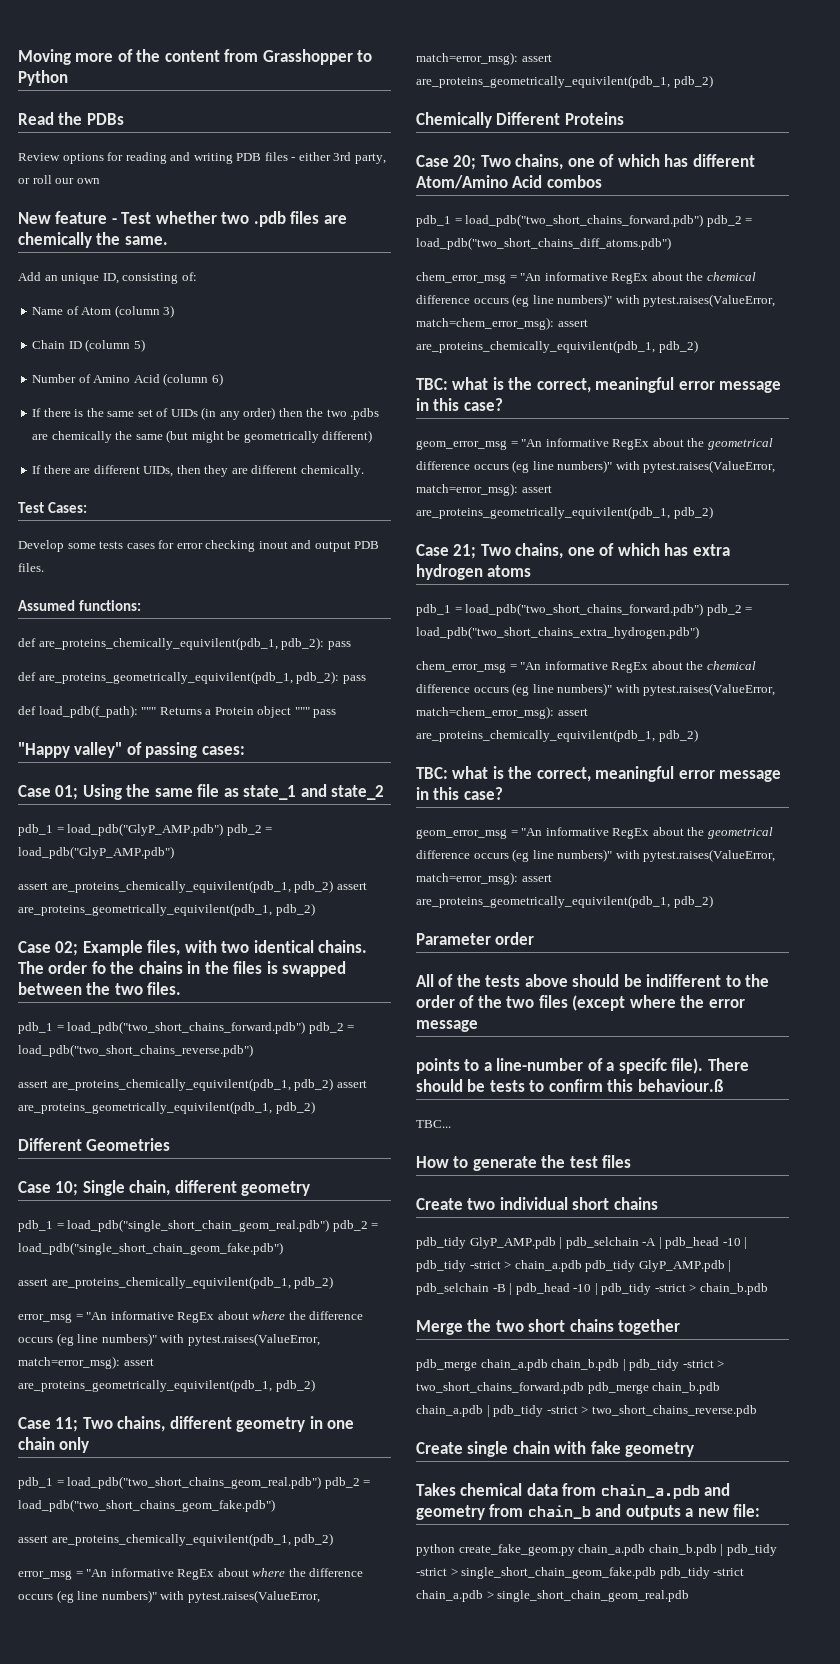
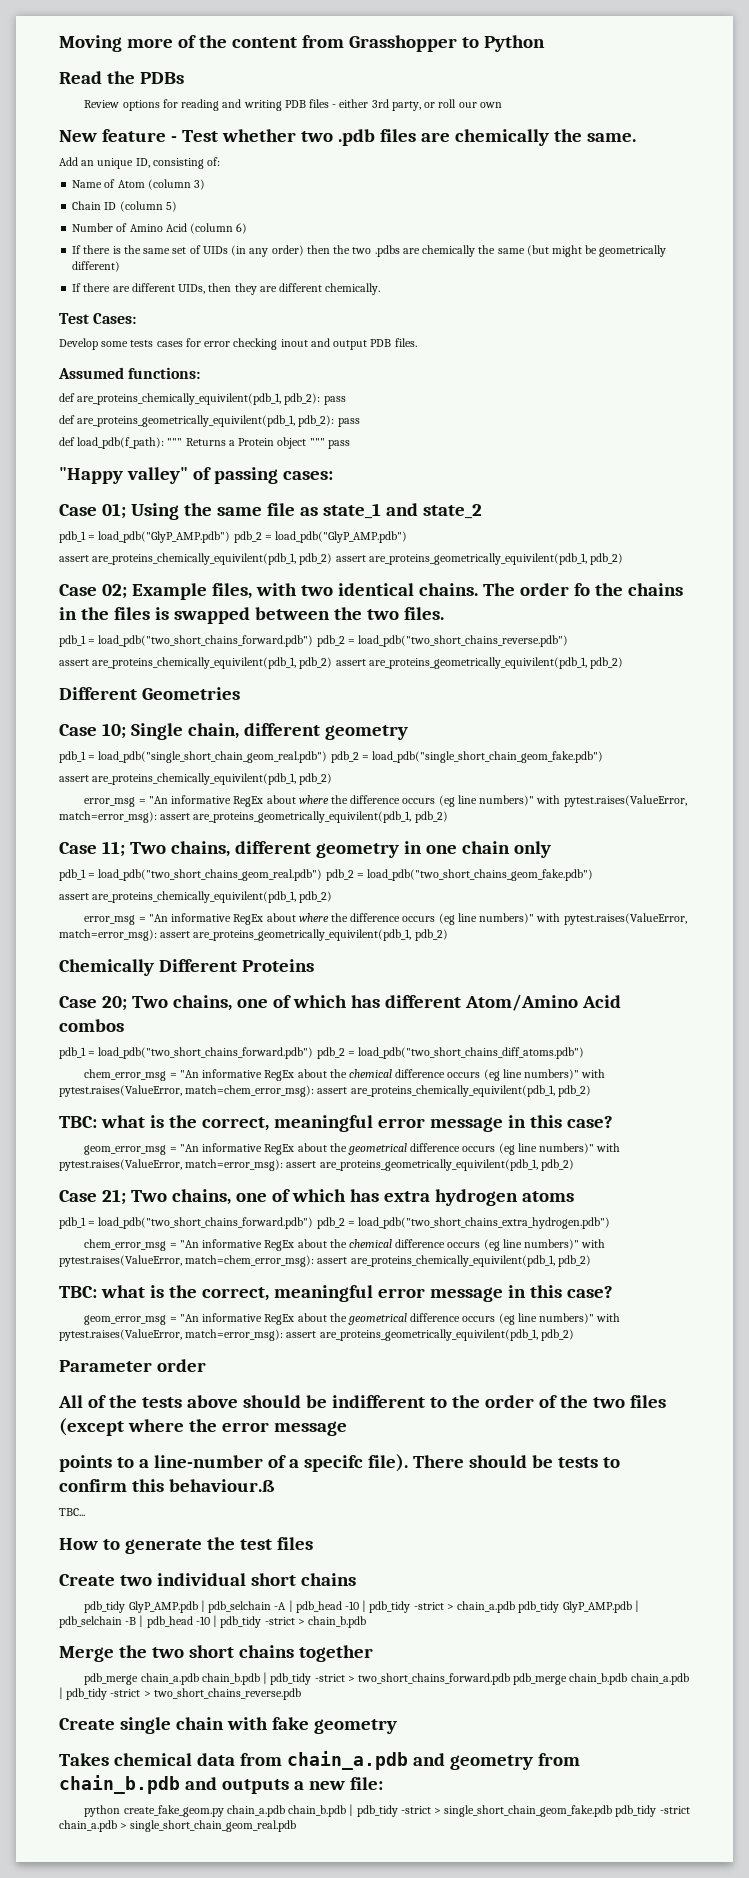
- Takes chemical data from chain_a.pdb and geometry from chain_b and outputs a new file:
+ Takes chemical data from chain_a.pdb and geometry from chain_b.pdb and outputs a new file:

